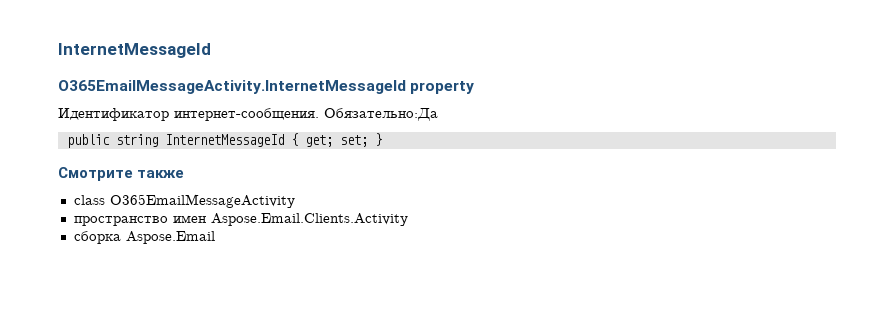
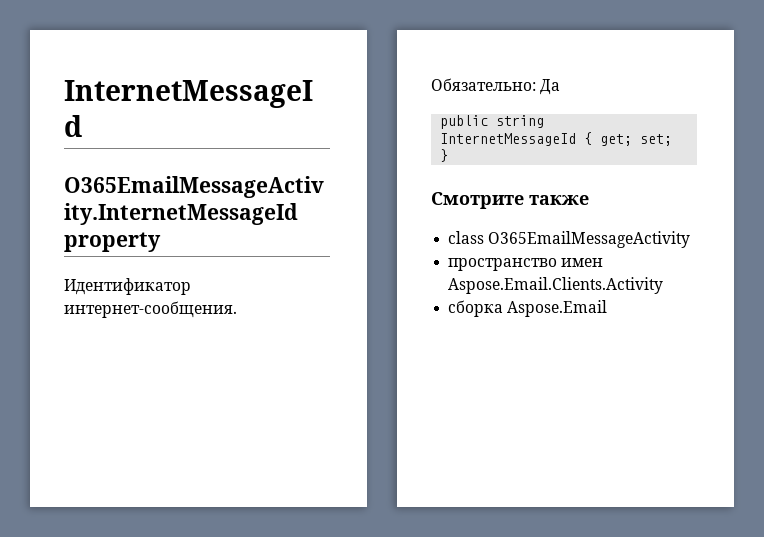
- Обязательно:Да
+ Обязательно: Да

